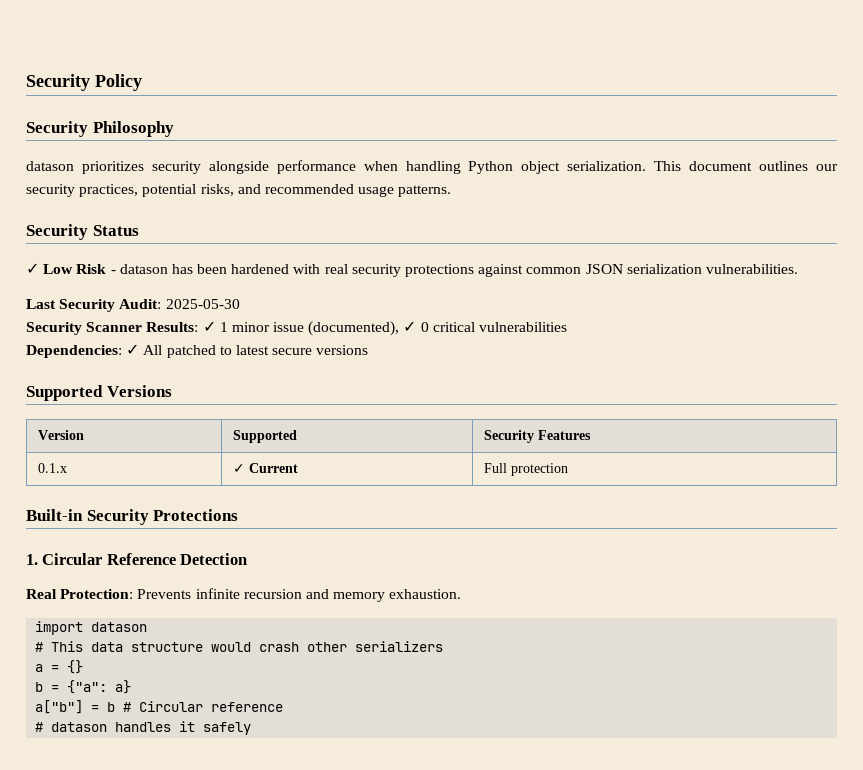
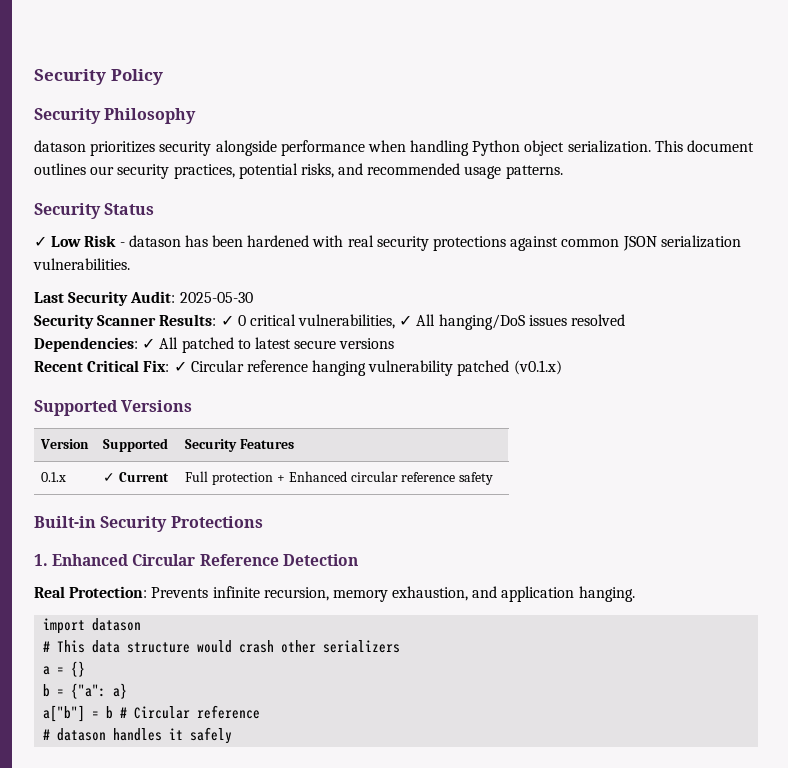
- Security Scanner Results: ✓ 1 minor issue (documented), ✓ 0 critical vulnerabilities
+ Security Scanner Results: ✓ 0 critical vulnerabilities, ✓ All hanging/DoS issues resolved
+ Recent Critical Fix: ✓ Circular reference hanging vulnerability patched (v0.1.x)
- 0.1.x | ✓ Current | Full protection
+ 0.1.x | ✓ Current | Full protection + Enhanced circular reference safety
- 1. Circular Reference Detection
+ 1. Enhanced Circular Reference Detection
- Real Protection: Prevents infinite recursion and memory exhaustion.
+ Real Protection: Prevents infinite recursion, memory exhaustion, and application hanging.

